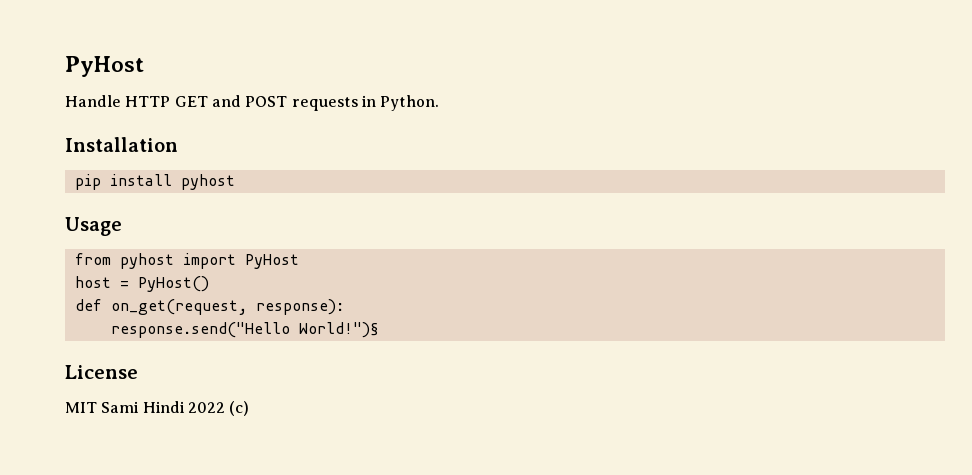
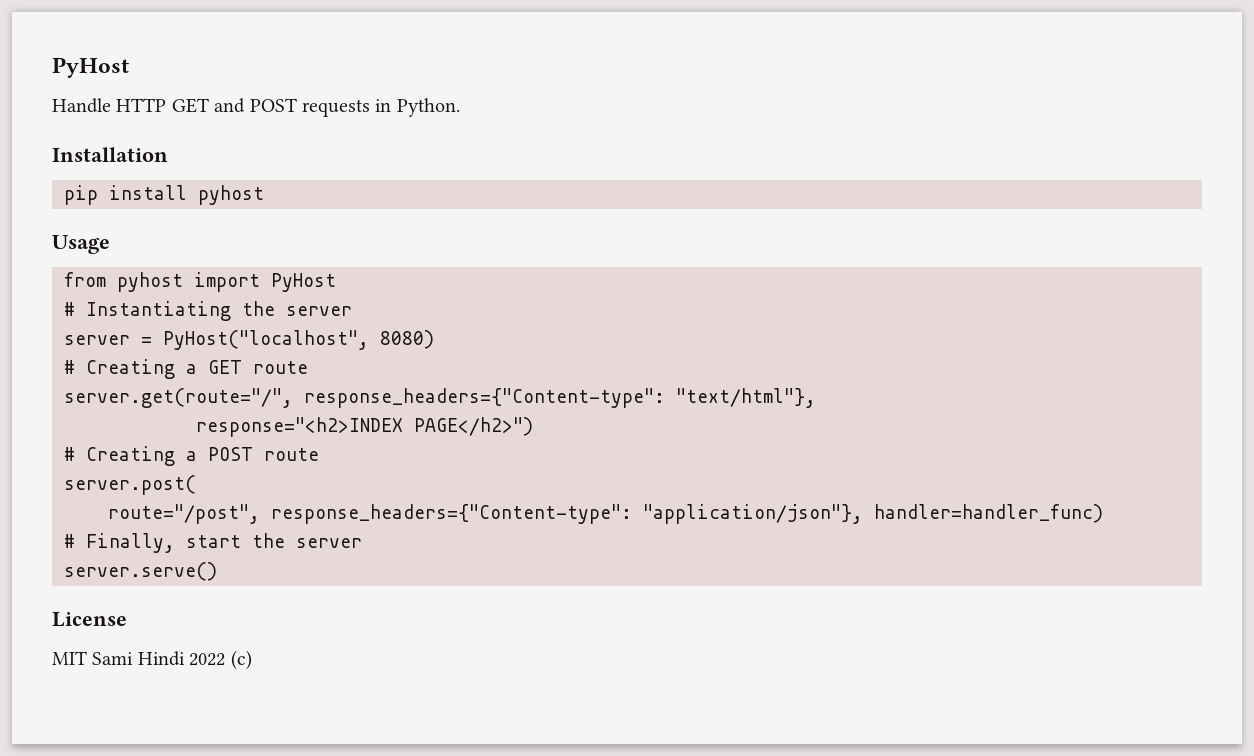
- host = PyHost()
- def on_get(request, response):
- response.send("Hello World!")§
+ # Instantiating the server
+ server = PyHost("localhost", 8080)
+ # Creating a GET route
+ server.get(route="/", response_headers={"Content-type": "text/html"},
+ response="<h2>INDEX PAGE</h2>")
+ # Creating a POST route
+ server.post(
+ route="/post", response_headers={"Content-type": "application/json"}, handler=handler_func)
+ # Finally, start the server
+ server.serve()

